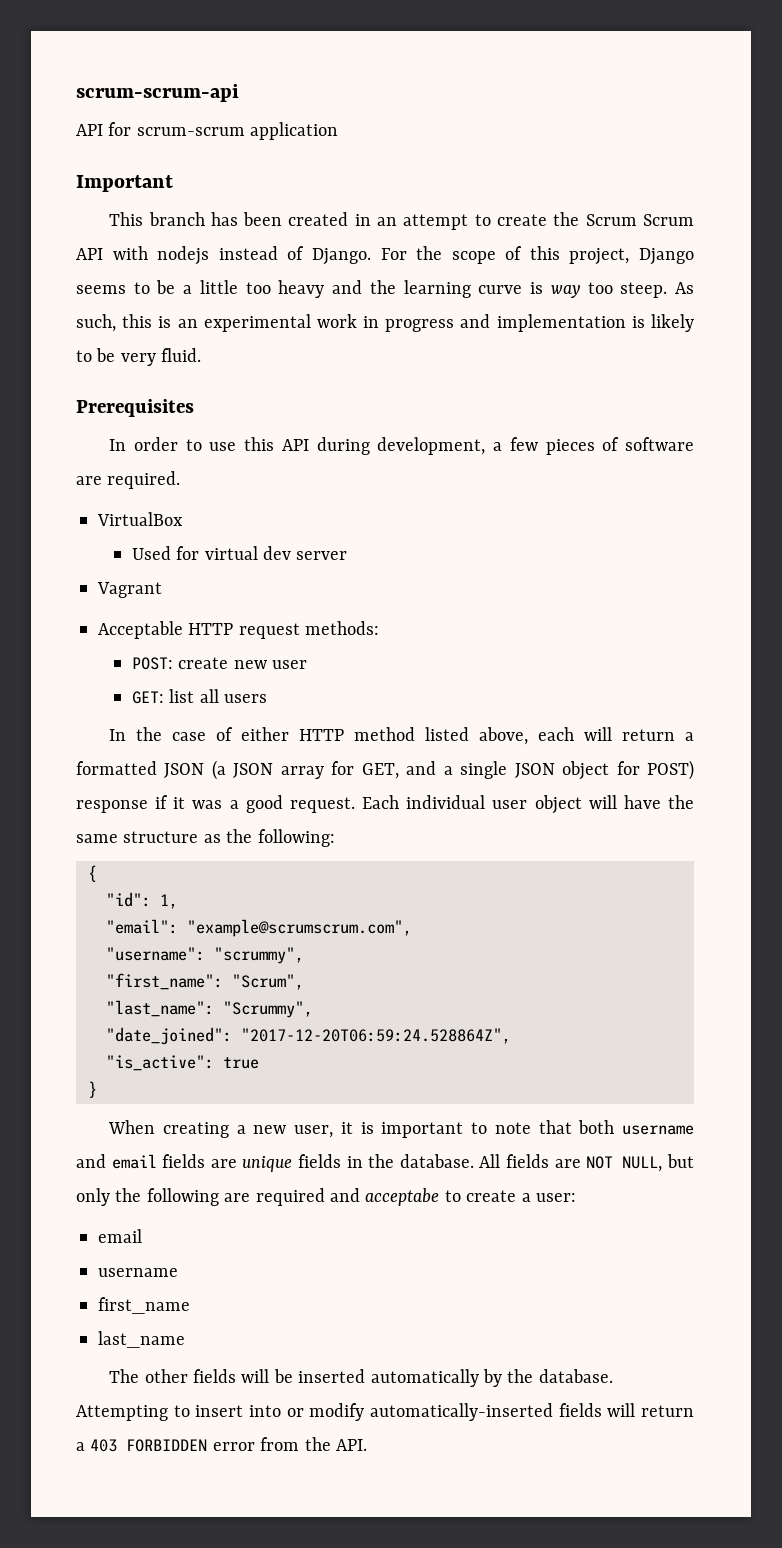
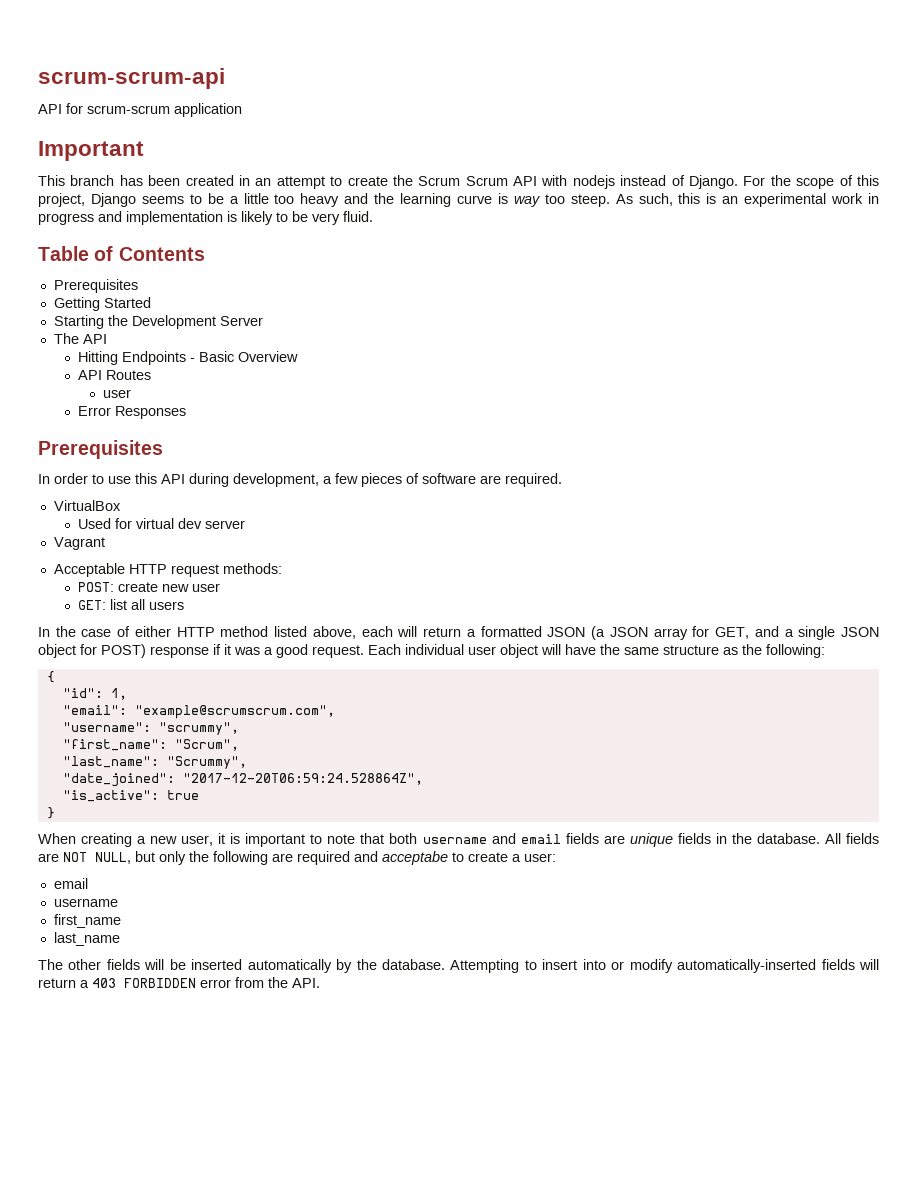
+ Table of Contents
+ Prerequisites
+ Getting Started
+ Starting the Development Server
+ The API
+ Hitting Endpoints - Basic Overview
+ API Routes
+ user
+ Error Responses

